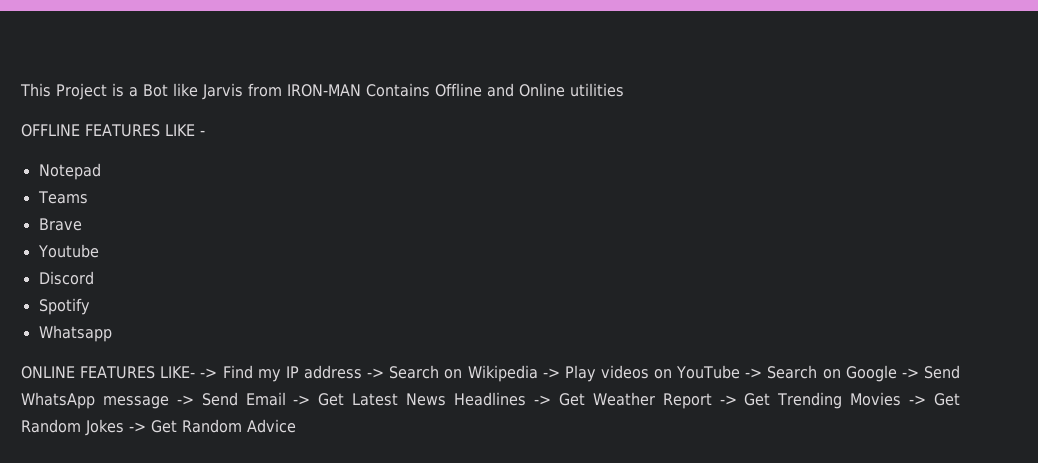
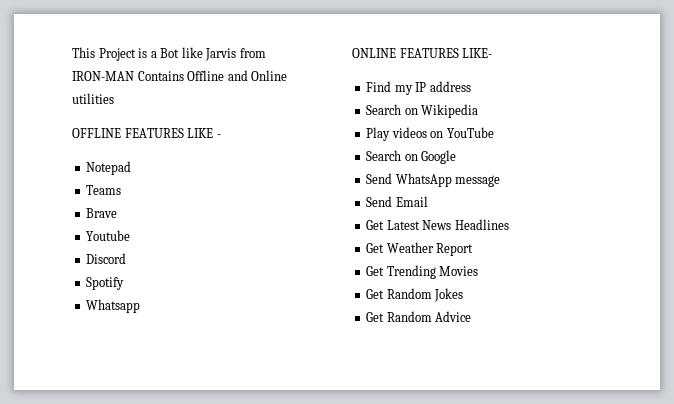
- ONLINE FEATURES LIKE- -> Find my IP address -> Search on Wikipedia -> Play videos on YouTube -> Search on Google -> Send WhatsApp message -> Send Email -> Get Latest News Headlines -> Get Weather Report -> Get Trending Movies -> Get Random Jokes -> Get Random Advice
+ ONLINE FEATURES LIKE-
+ Find my IP address
+ Search on Wikipedia
+ Play videos on YouTube
+ Search on Google
+ Send WhatsApp message
+ Send Email
+ Get Latest News Headlines
+ Get Weather Report
+ Get Trending Movies
+ Get Random Jokes
+ Get Random Advice

